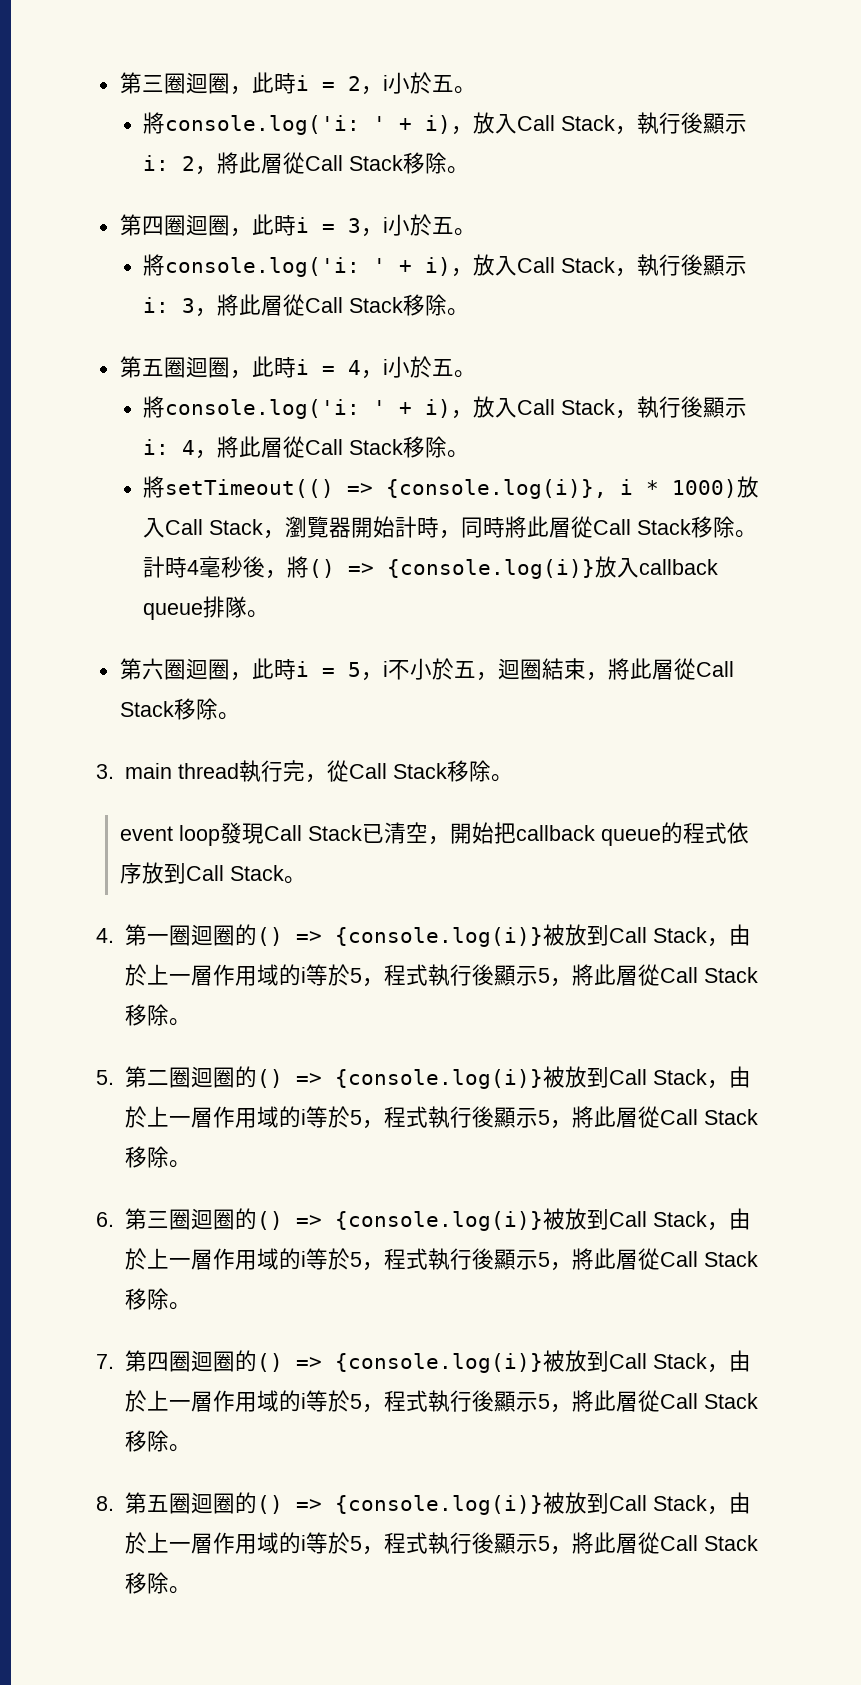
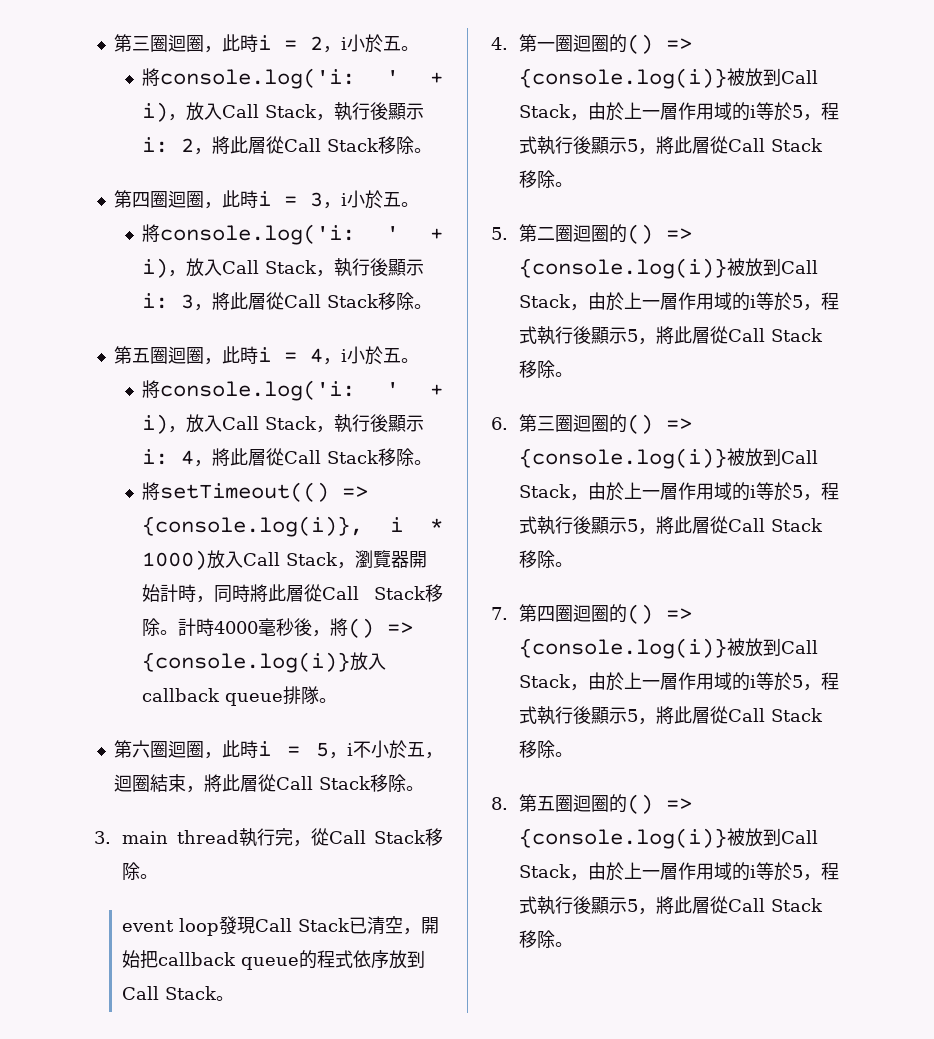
- 計時4毫秒後，將() => {console.log(i)}放入callback queue排隊。
+ 計時4000毫秒後，將() => {console.log(i)}放入callback queue排隊。

